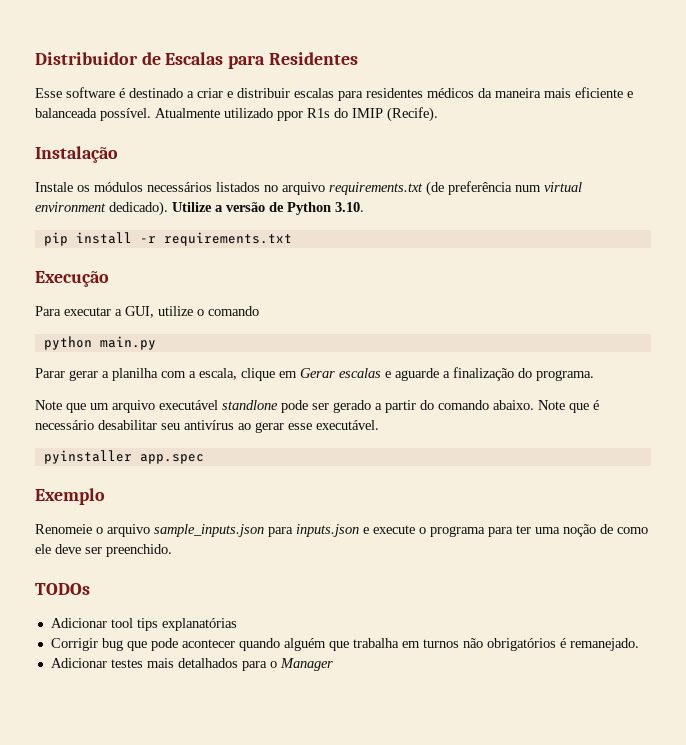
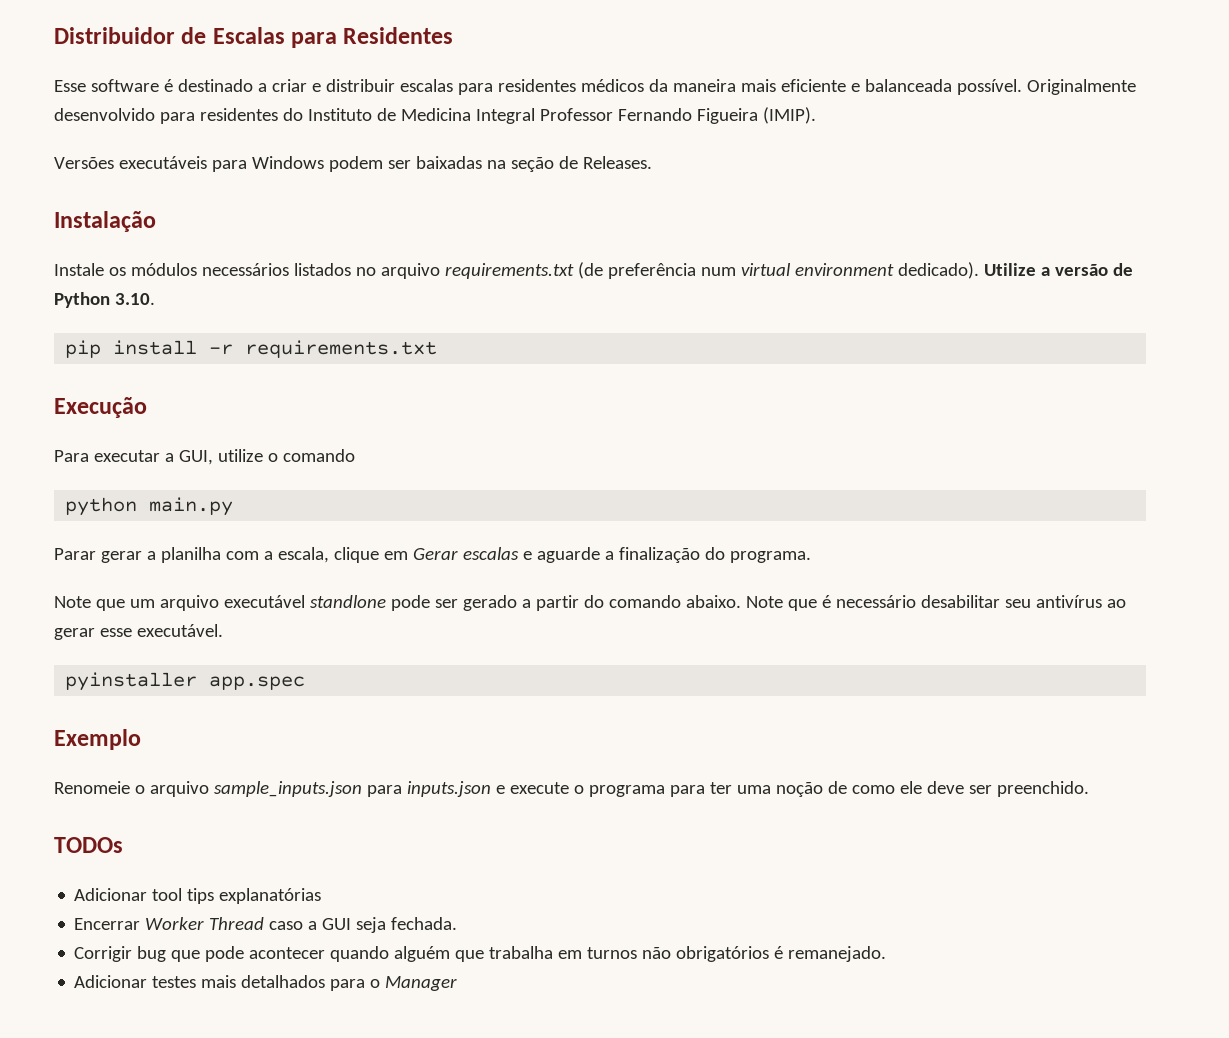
- Atualmente utilizado ppor R1s do IMIP (Recife).
+ Originalmente desenvolvido para residentes do Instituto de Medicina Integral Professor Fernando Figueira (IMIP).
+ Versões executáveis para Windows podem ser baixadas na seção de Releases.
+ Encerrar Worker Thread caso a GUI seja fechada.

